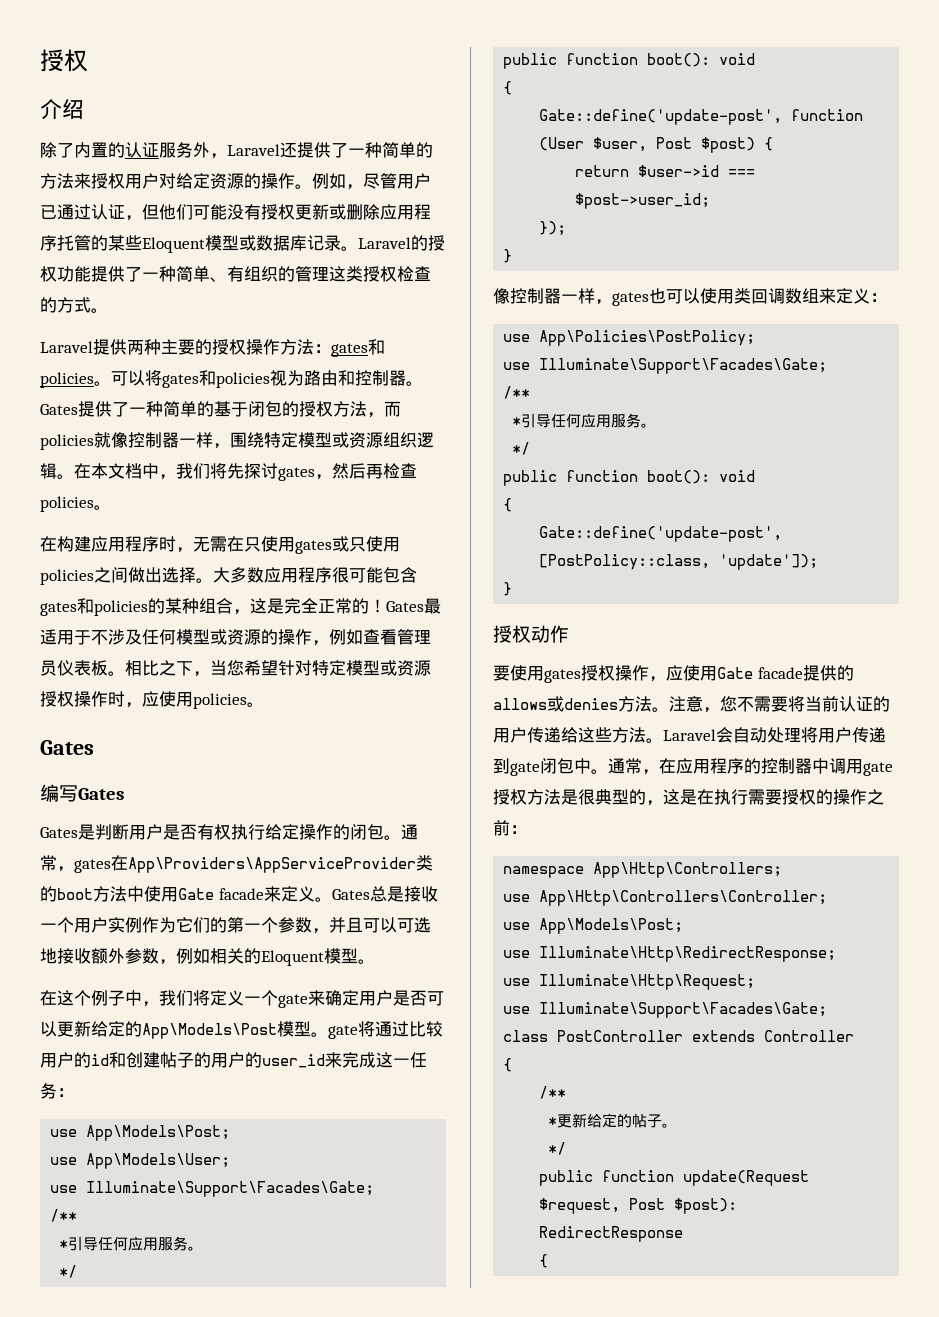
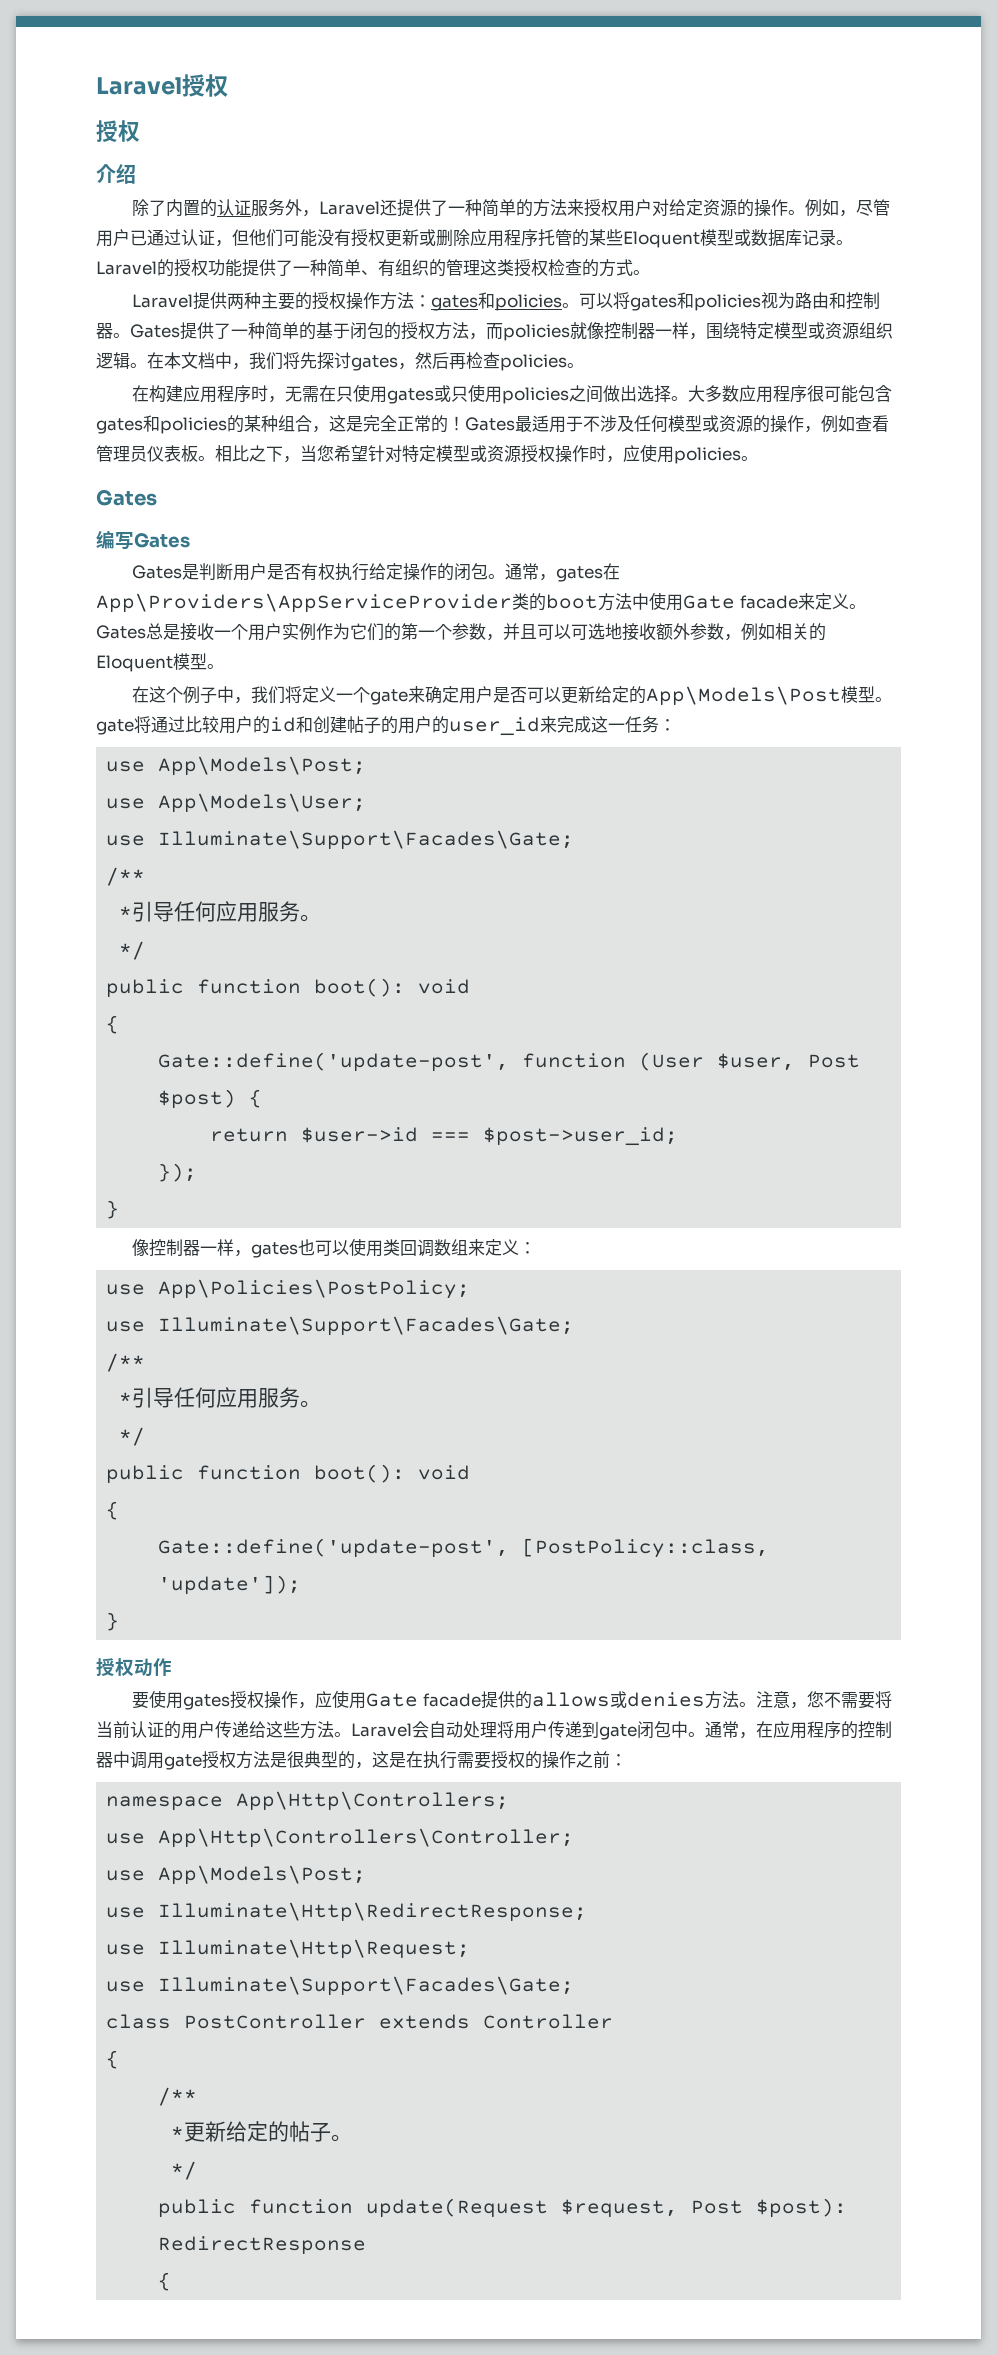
+ Laravel授权

